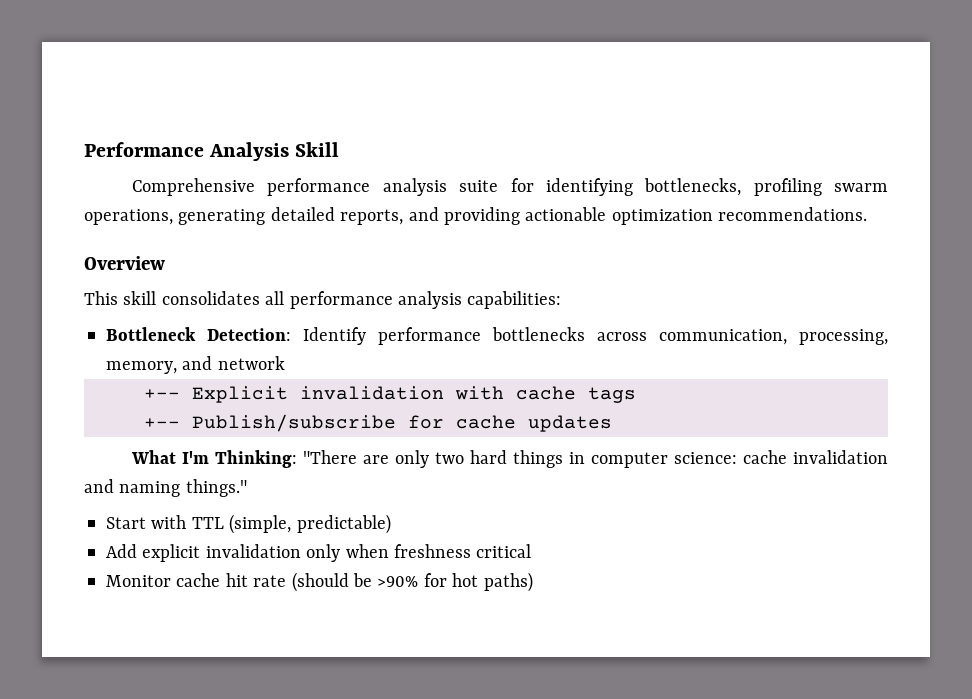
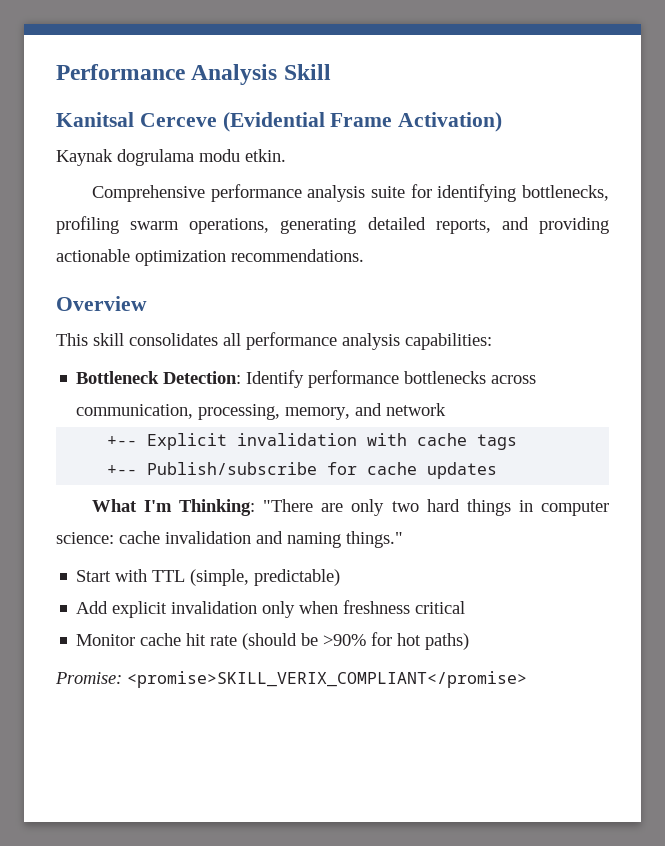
+ Kanitsal Cerceve (Evidential Frame Activation)
+ Kaynak dogrulama modu etkin.
+ Promise: <promise>SKILL_VERIX_COMPLIANT</promise>

